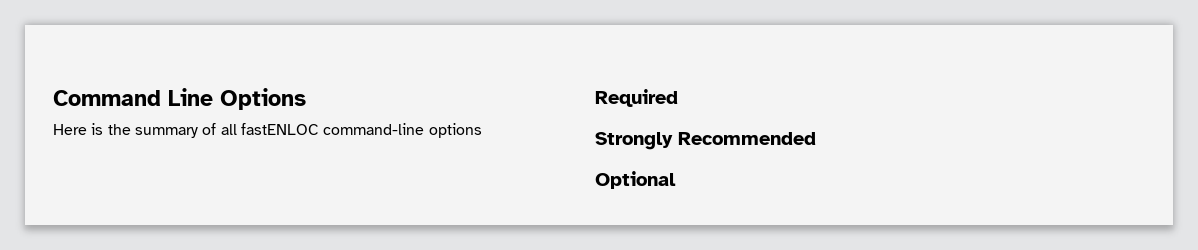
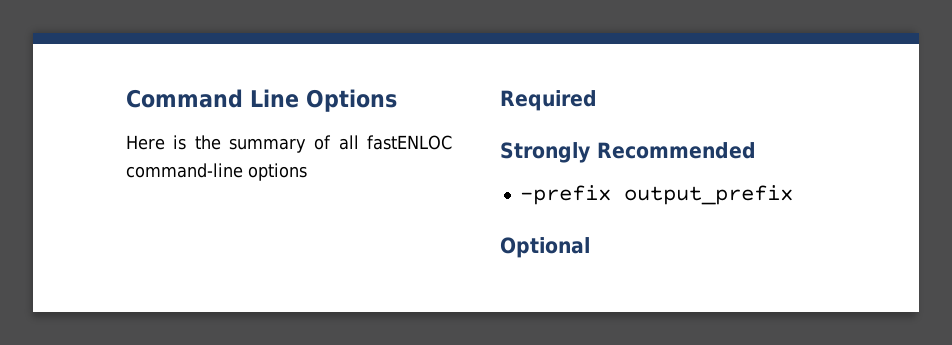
+ -prefix output_prefix

